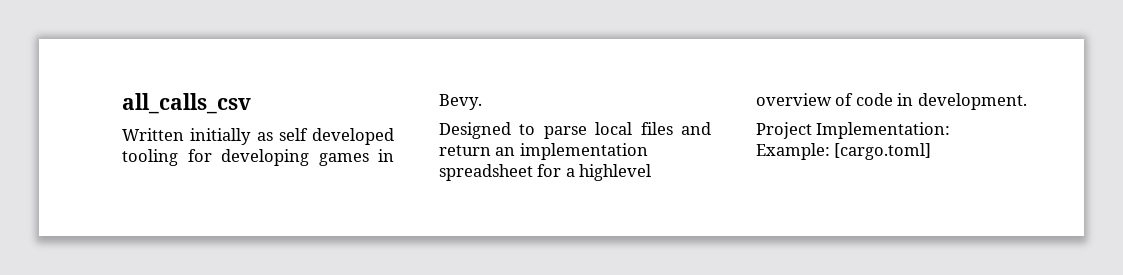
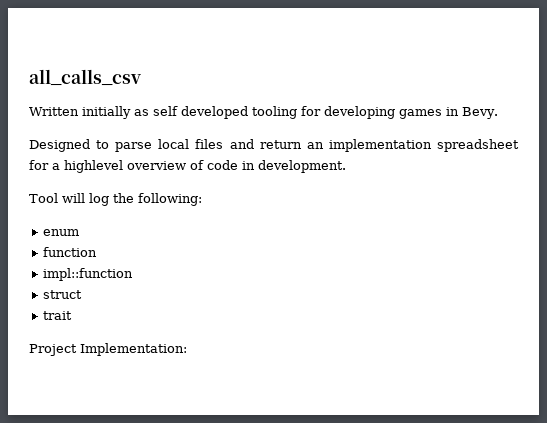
+ Tool will log the following:
+ enum
+ function
+ impl::function
+ struct
+ trait
- Project Implementation: Example: [cargo.toml]
+ Project Implementation:

